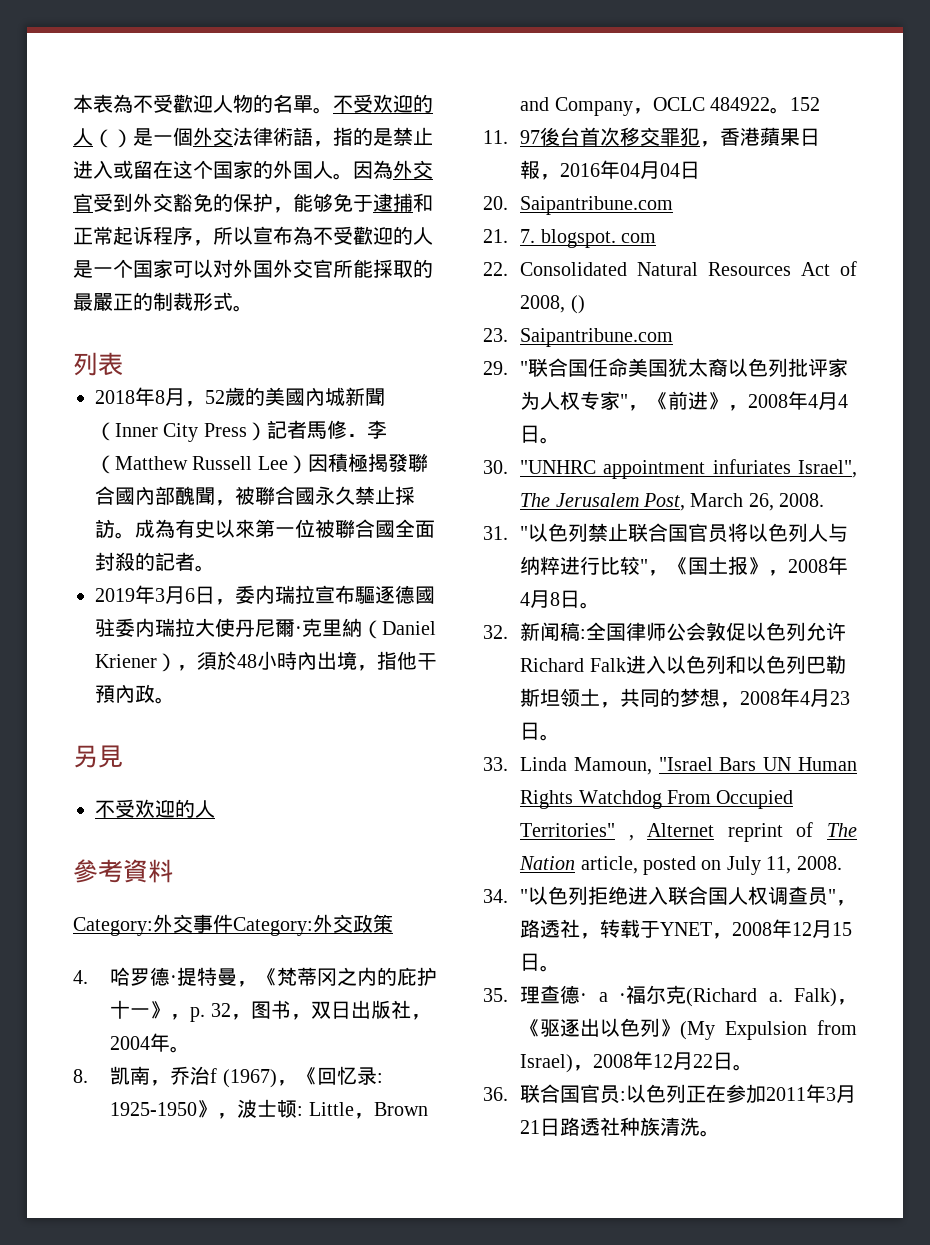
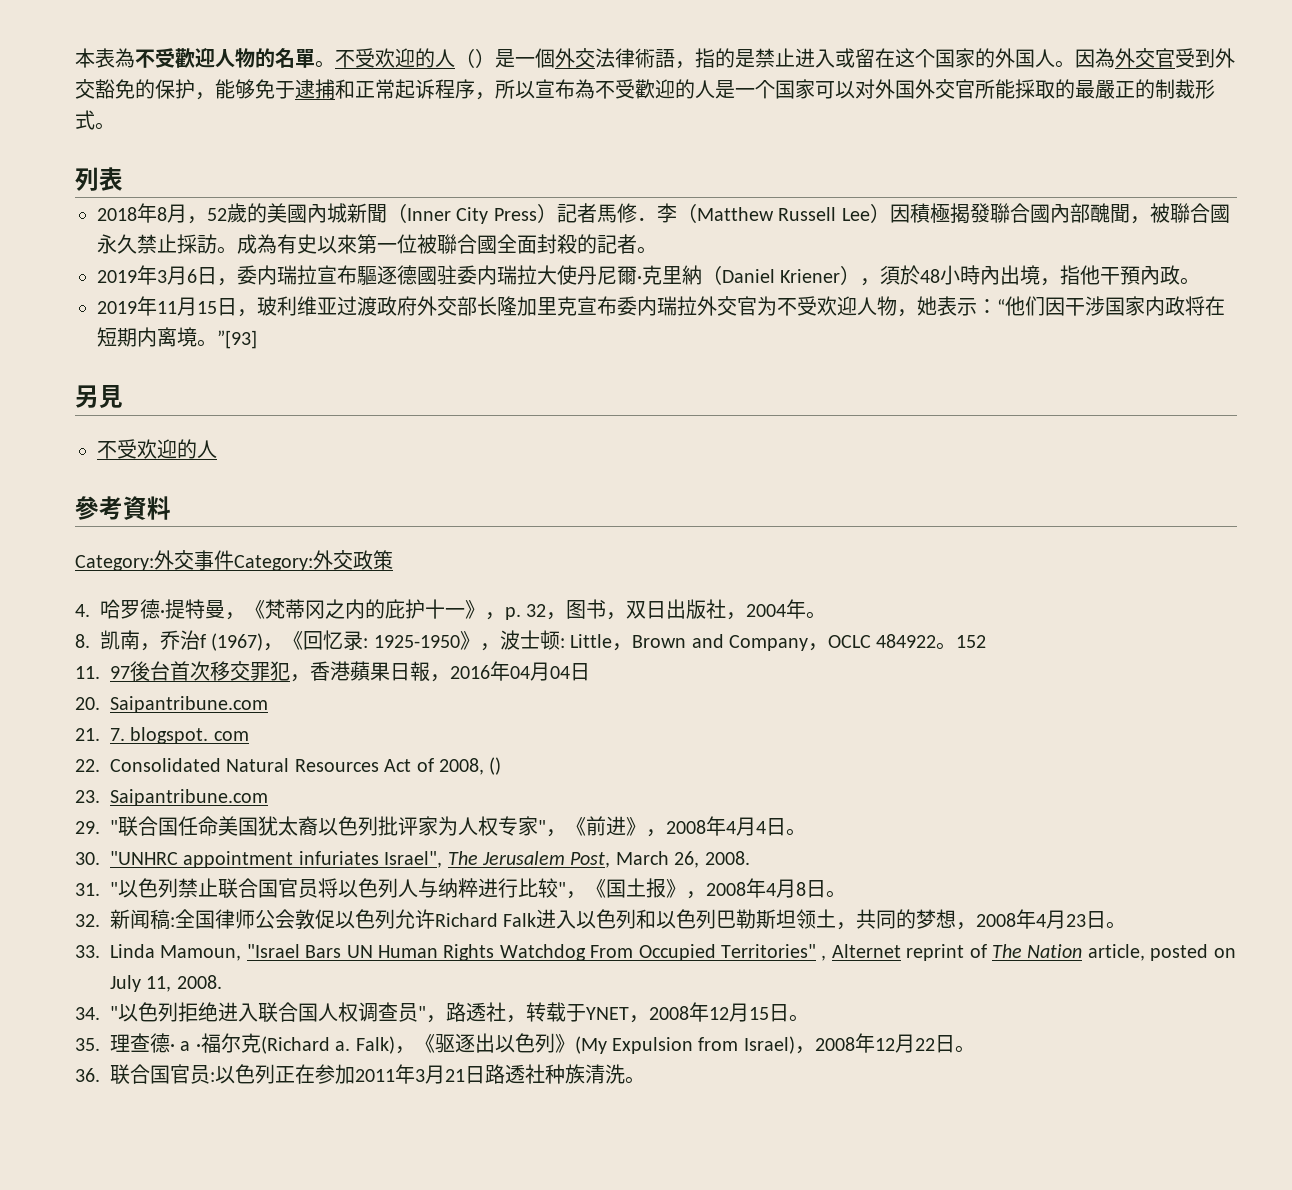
+ 2019年11月15日，玻利维亚过渡政府外交部长隆加里克宣布委内瑞拉外交官为不受欢迎人物，她表示：“他们因干涉国家内政将在短期内离境。”[93]

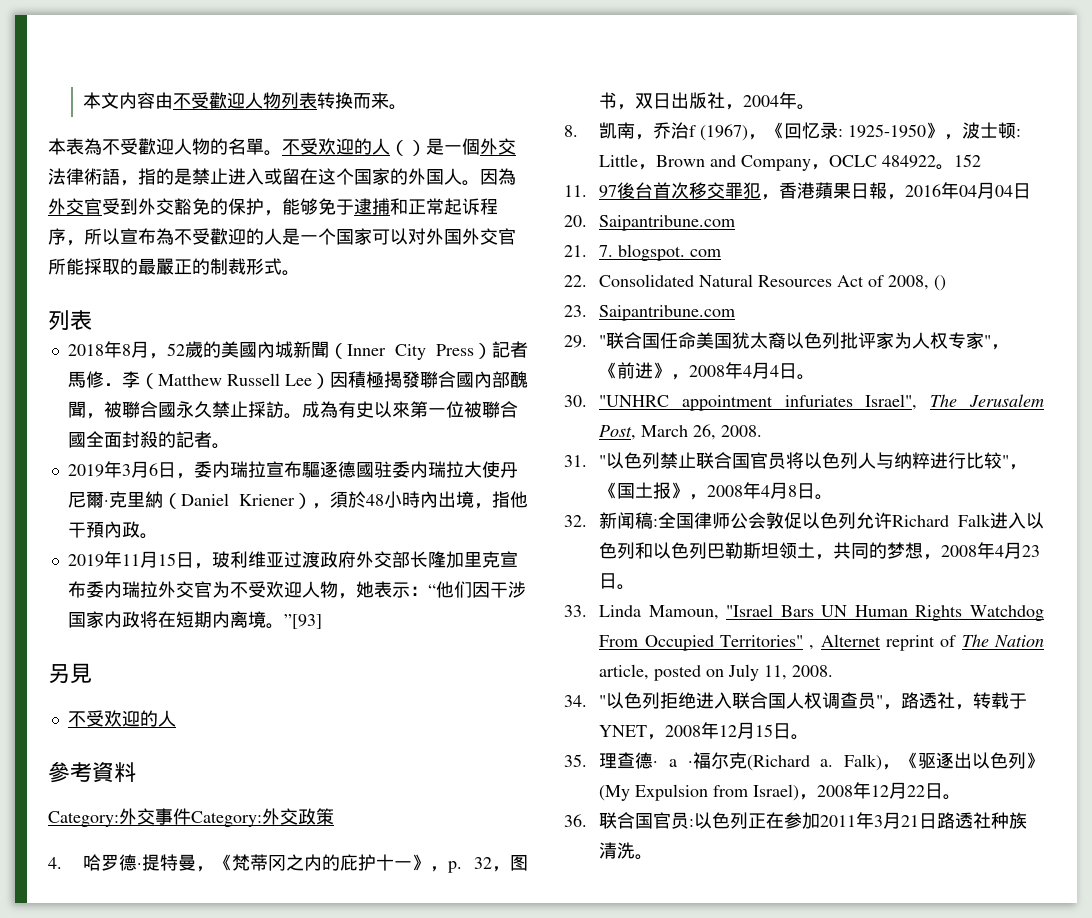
+ 本文内容由不受歡迎人物列表转换而来。

